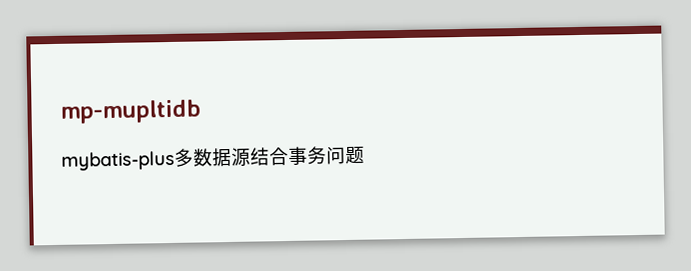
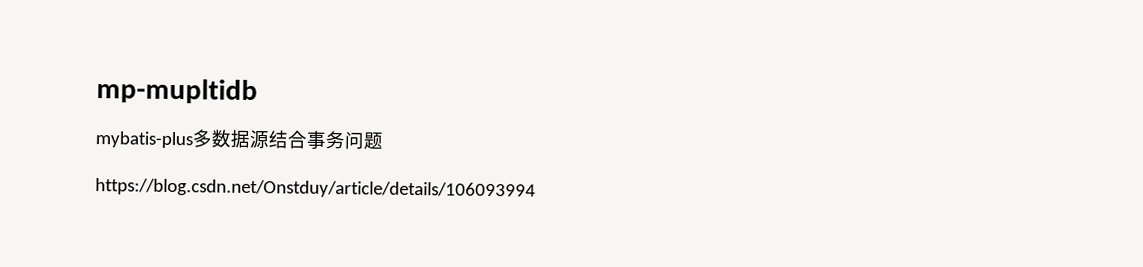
+ https://blog.csdn.net/Onstduy/article/details/106093994

